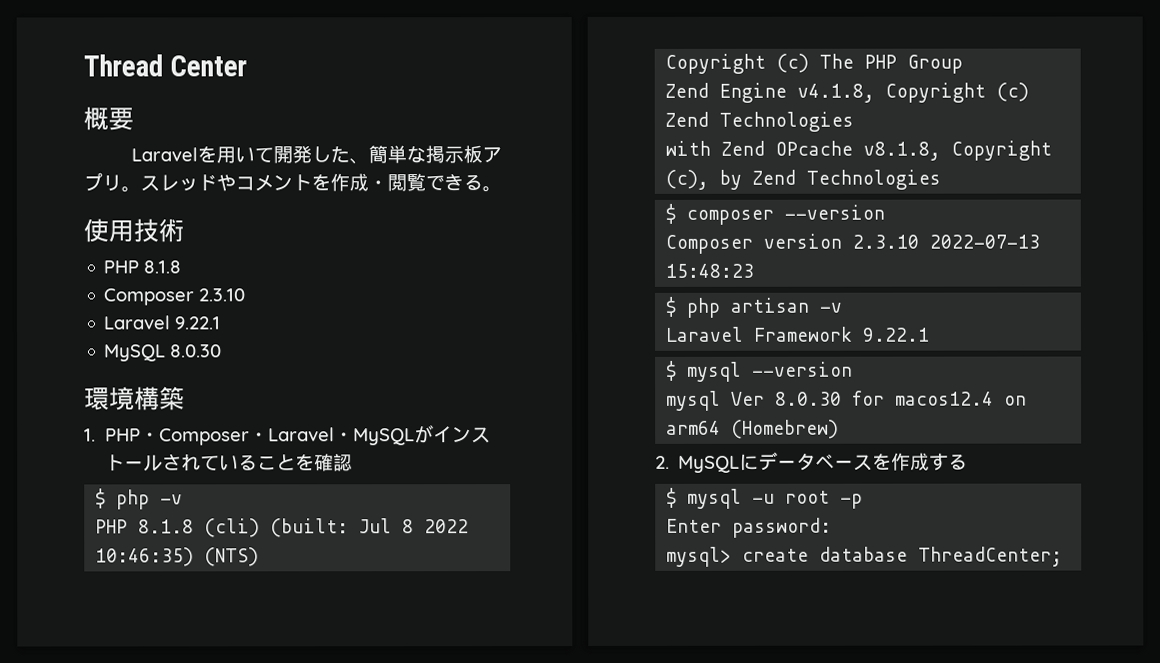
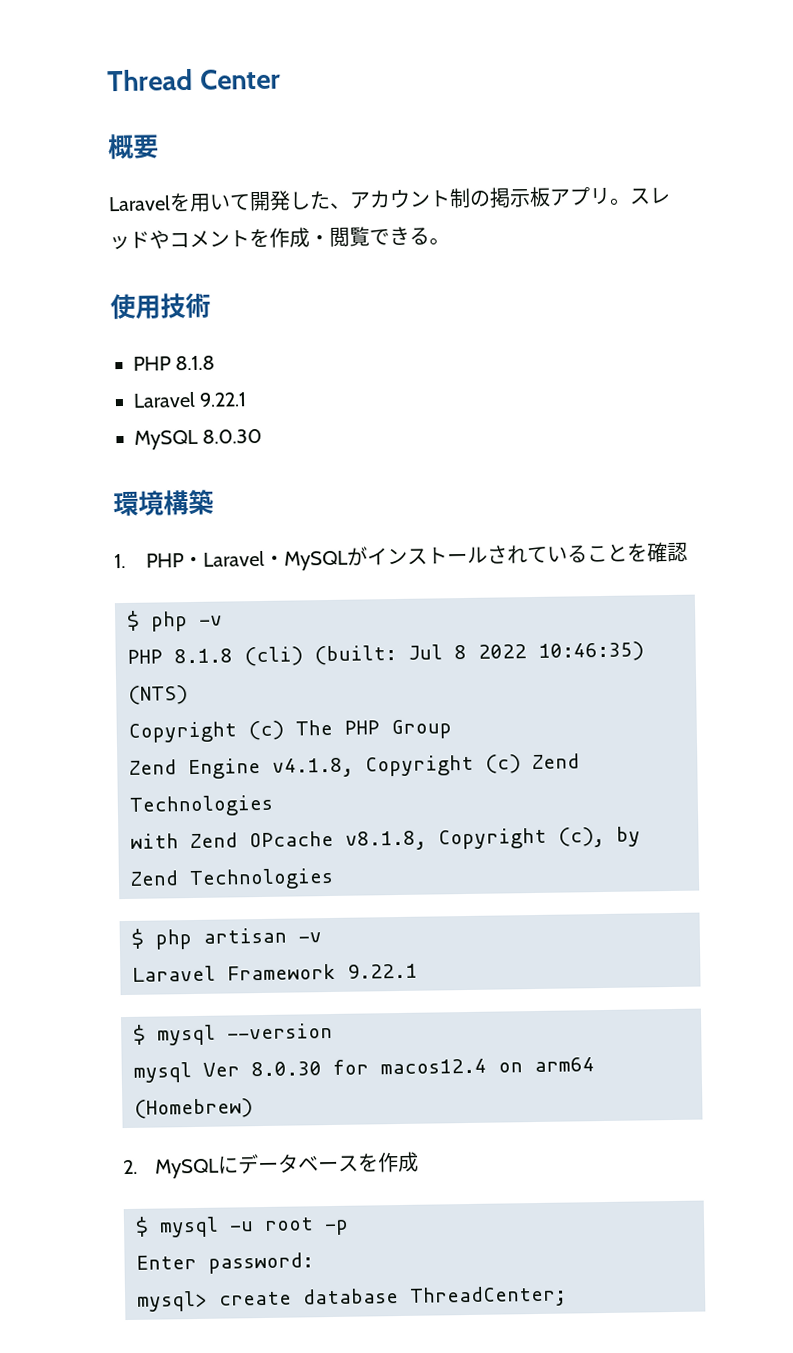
- Laravelを用いて開発した、簡単な掲示板アプリ。
+ Laravelを用いて開発した、アカウント制の掲示板アプリ。
- Composer 2.3.10
- 1. PHP・Composer・Laravel・MySQLがインストールされていることを確認
+ 1. PHP・Laravel・MySQLがインストールされていることを確認
- $ composer --version
- Composer version 2.3.10 2022-07-13 15:48:23
- 2. MySQLにデータベースを作成する
+ 2. MySQLにデータベースを作成

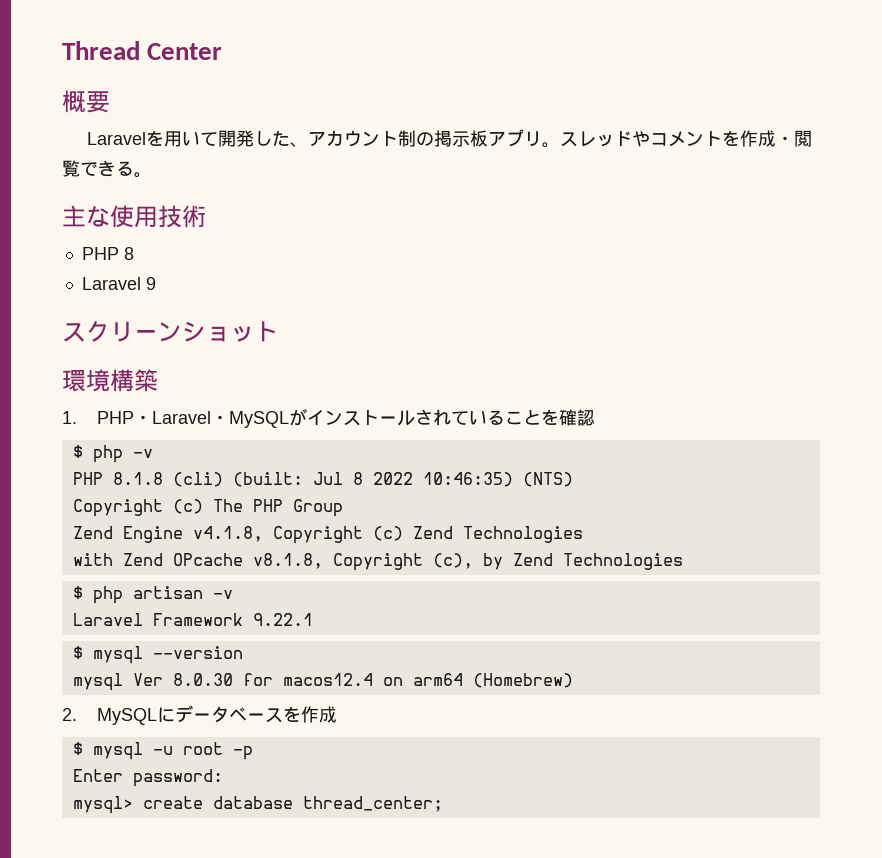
- 使用技術
- PHP 8.1.8
- Laravel 9.22.1
- MySQL 8.0.30
+ 主な使用技術
+ PHP 8
+ Laravel 9
+ スクリーンショット
- mysql> create database ThreadCenter;
+ mysql> create database thread_center;

